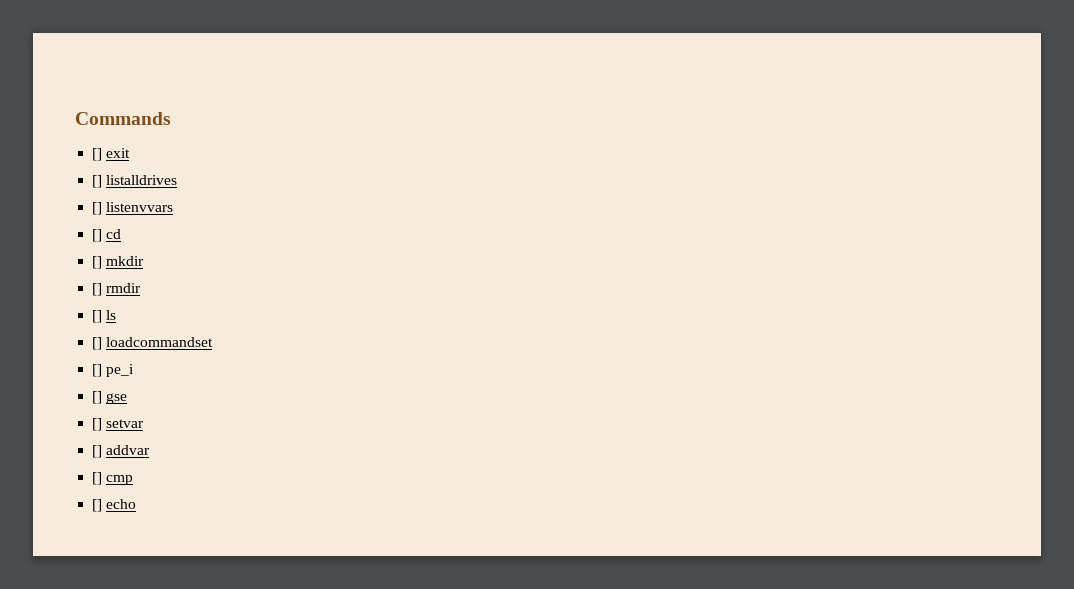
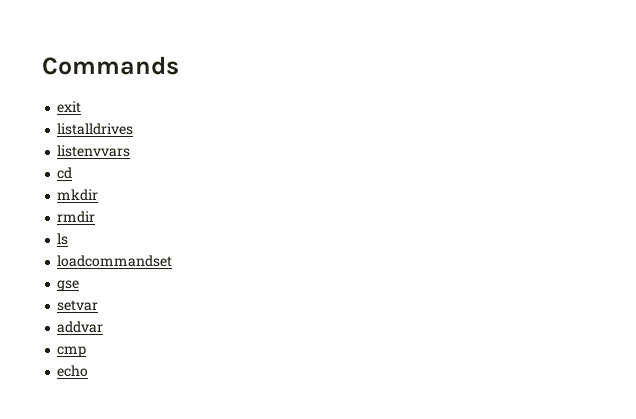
- [] exit
+ exit
- [] listalldrives
+ listalldrives
- [] listenvvars
+ listenvvars
- [] cd
+ cd
- [] mkdir
+ mkdir
- [] rmdir
+ rmdir
- [] ls
+ ls
- [] loadcommandset
+ loadcommandset
- [] pe_i
- [] gse
+ gse
- [] setvar
+ setvar
- [] addvar
+ addvar
- [] cmp
+ cmp
- [] echo
+ echo

